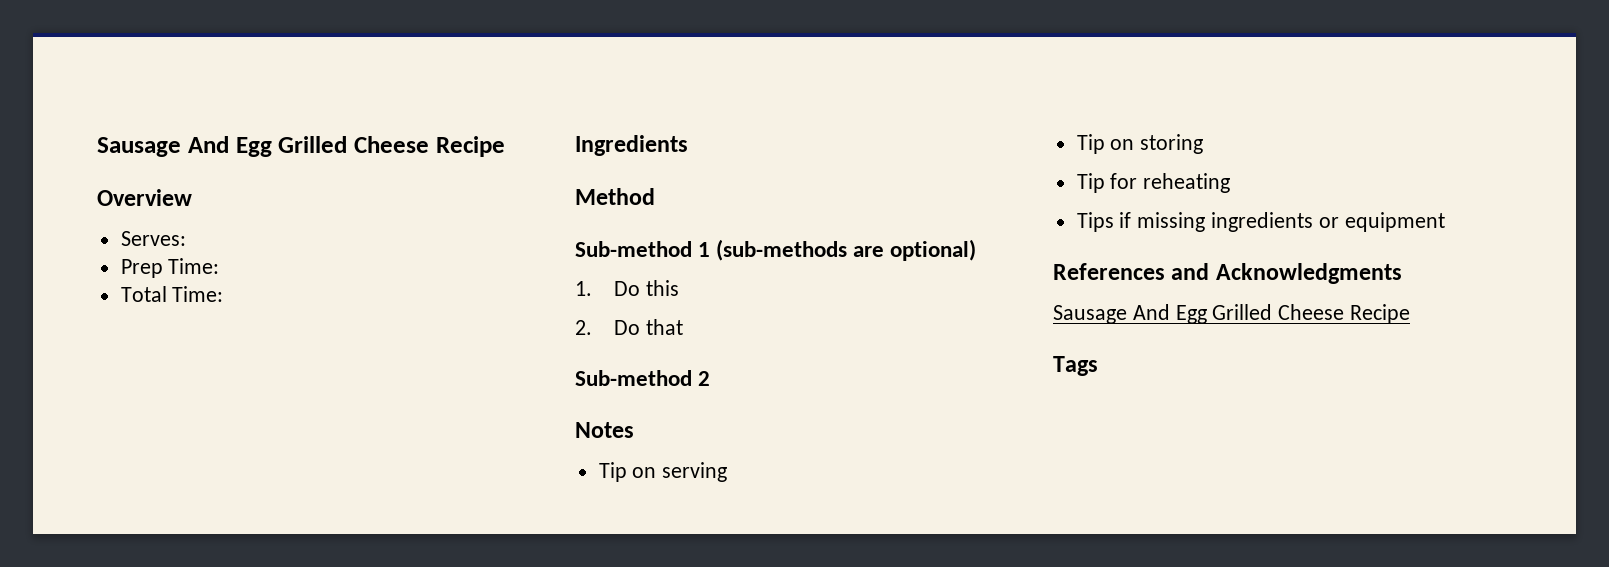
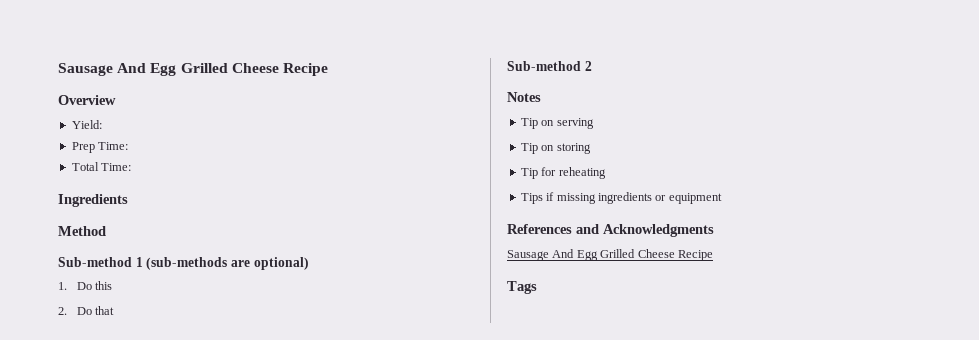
- Serves:
+ Yield:

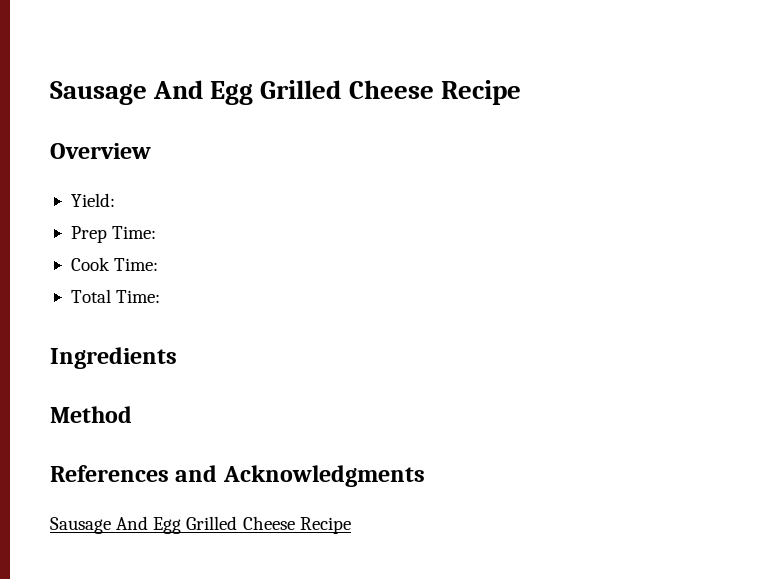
+ Cook Time:
- Sub-method 1 (sub-methods are optional)
- 1. Do this
- 2. Do that
- Sub-method 2
- Notes
- Tip on serving
- Tip on storing
- Tip for reheating
- Tips if missing ingredients or equipment
- Tags

